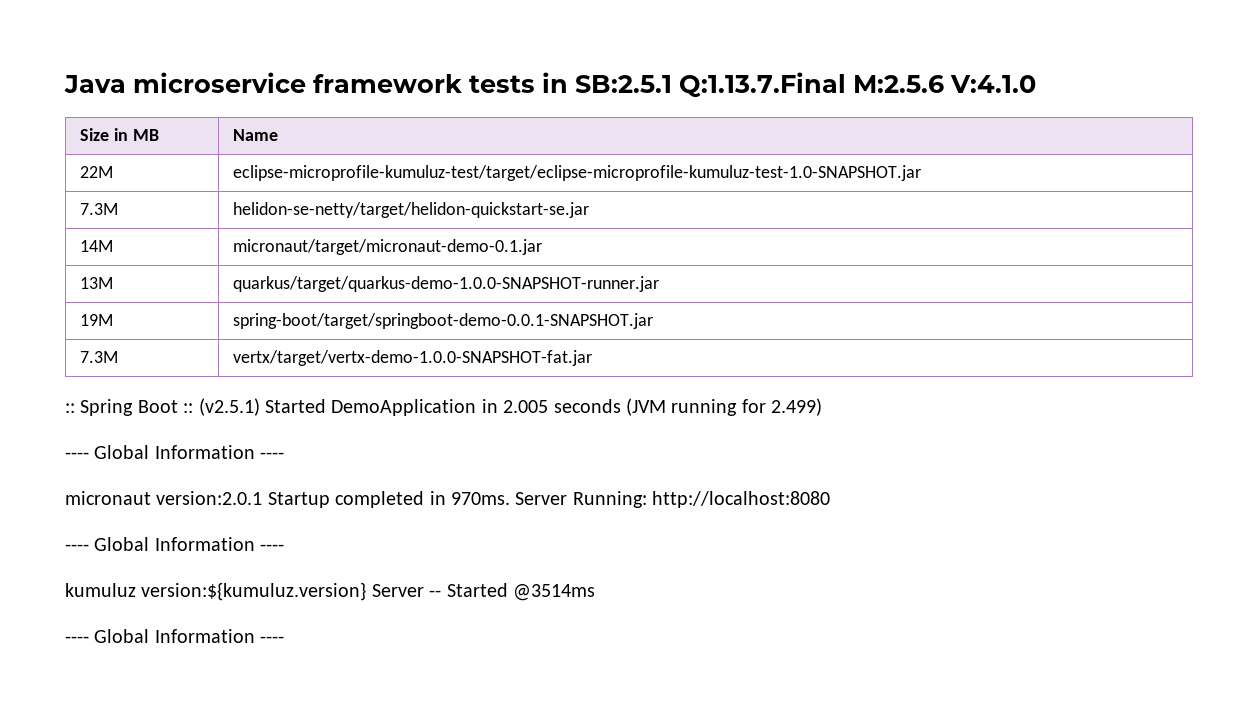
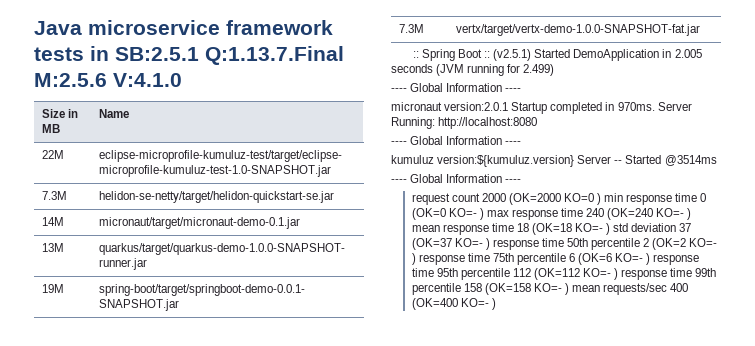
+ request count 2000 (OK=2000 KO=0 ) min response time 0 (OK=0 KO=- ) max response time 240 (OK=240 KO=- ) mean response time 18 (OK=18 KO=- ) std deviation 37 (OK=37 KO=- ) response time 50th percentile 2 (OK=2 KO=- ) response time 75th percentile 6 (OK=6 KO=- ) response time 95th percentile 112 (OK=112 KO=- ) response time 99th percentile 158 (OK=158 KO=- ) mean requests/sec 400 (OK=400 KO=- )

